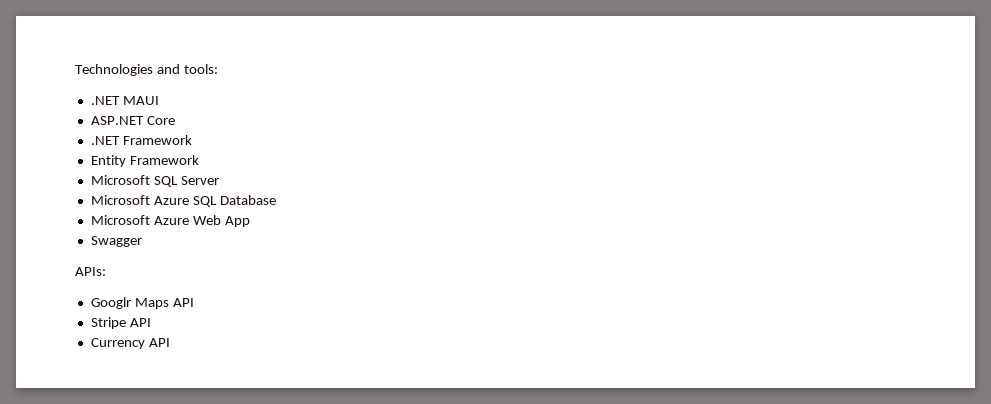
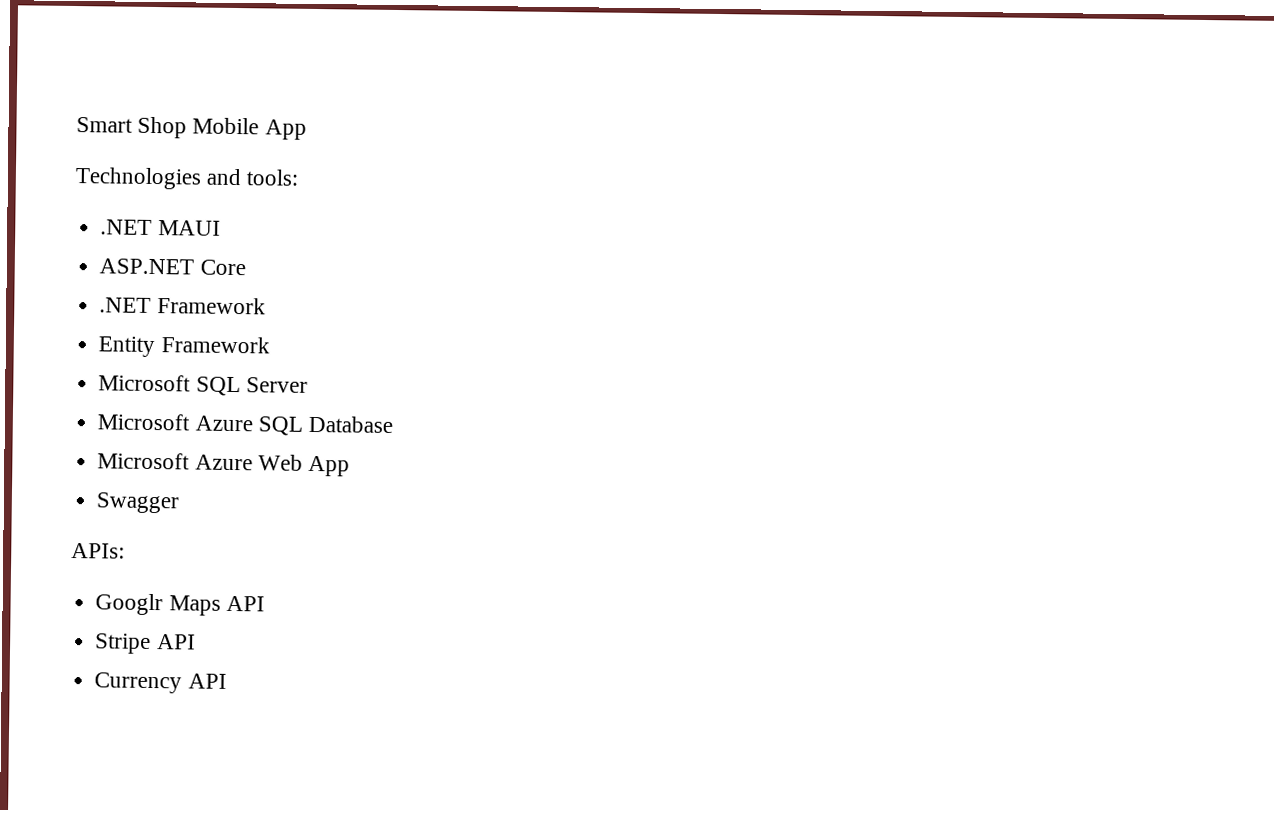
+ Smart Shop Mobile App

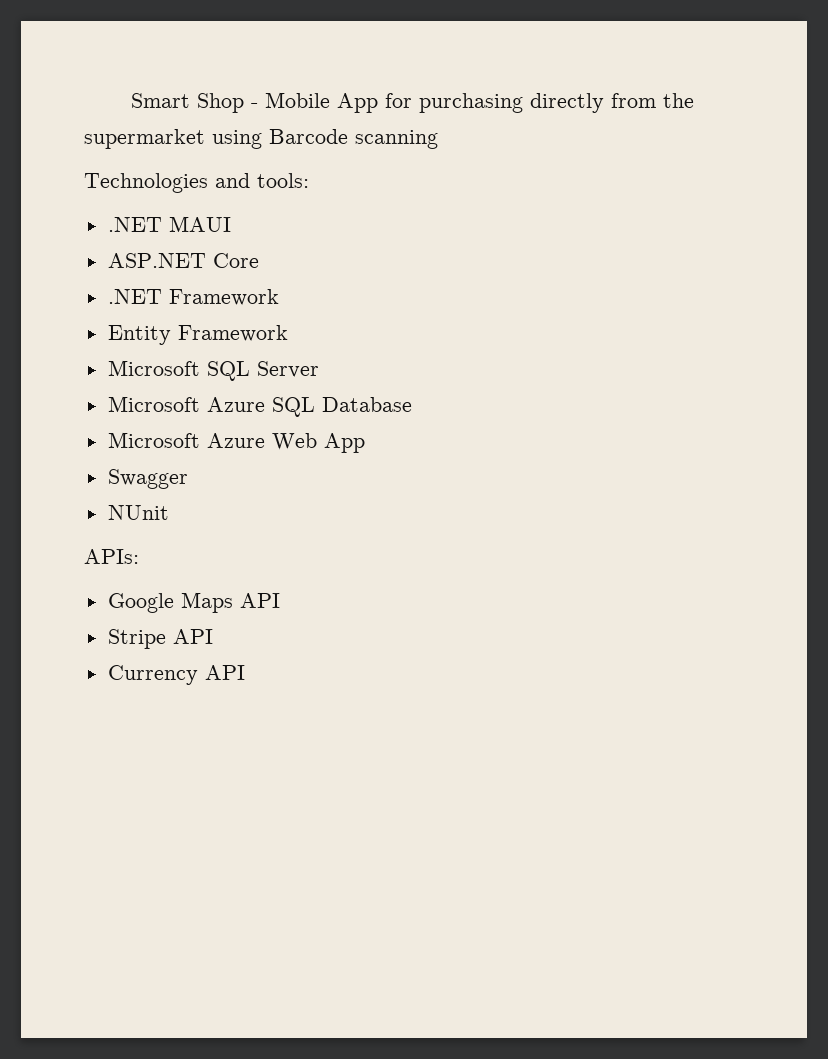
- Smart Shop Mobile App
+ Smart Shop - Mobile App for purchasing directly from the supermarket using Barcode scanning
+ NUnit
- Googlr Maps API
+ Google Maps API

